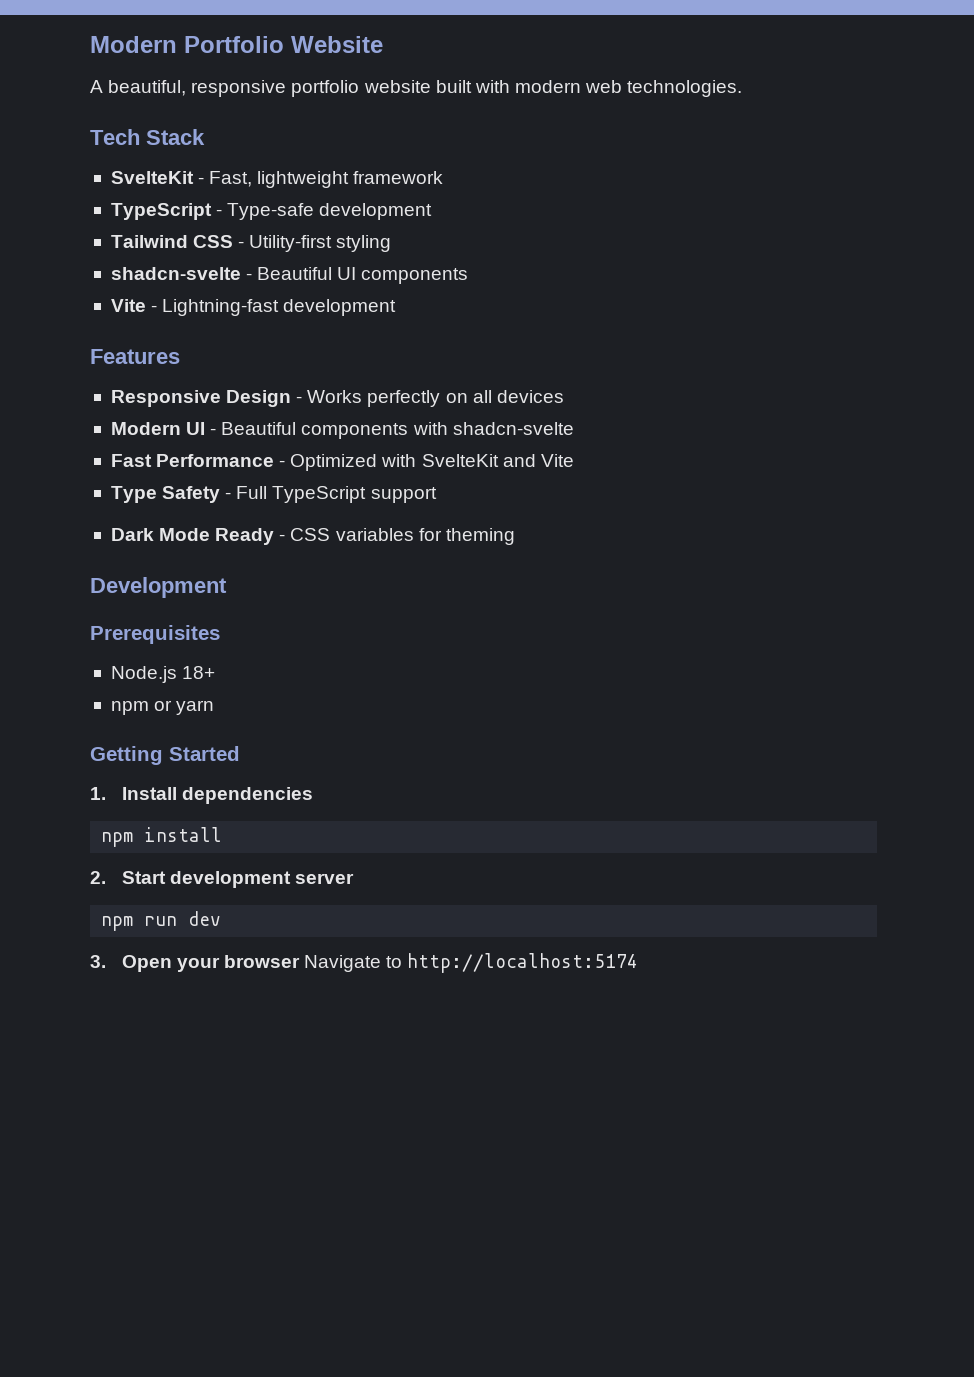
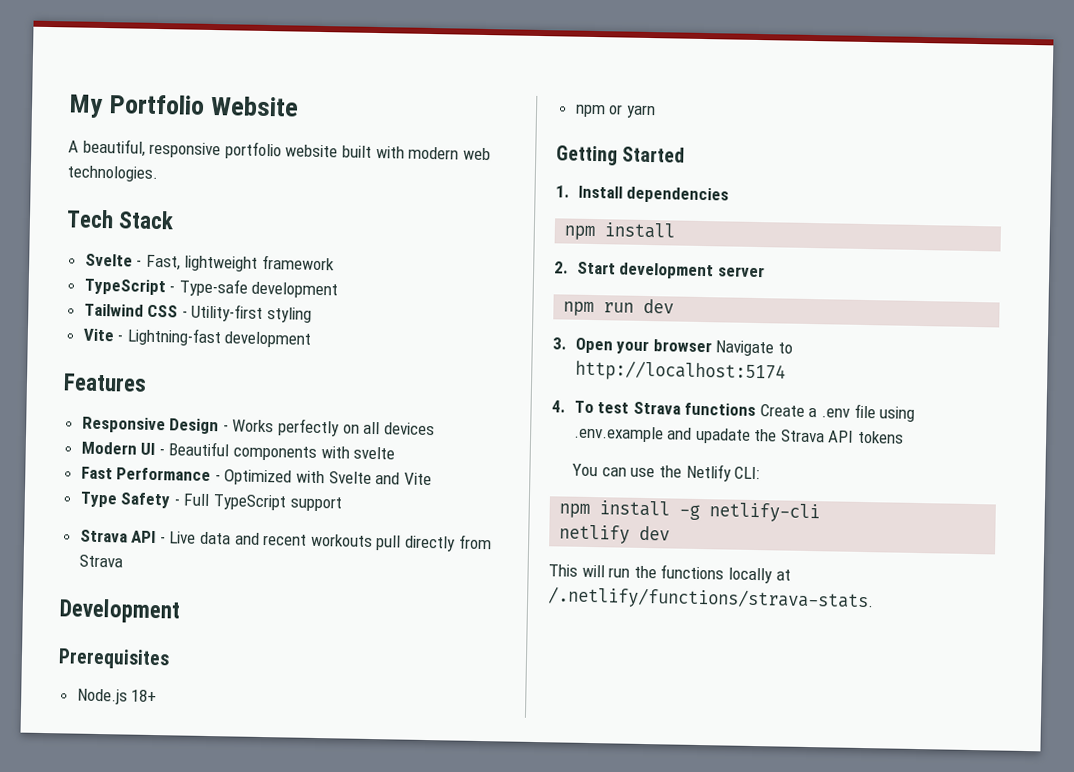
- Modern Portfolio Website
+ My Portfolio Website
- SvelteKit - Fast, lightweight framework
+ Svelte - Fast, lightweight framework
- shadcn-svelte - Beautiful UI components
- Modern UI - Beautiful components with shadcn-svelte
+ Modern UI - Beautiful components with svelte
- Fast Performance - Optimized with SvelteKit and Vite
+ Fast Performance - Optimized with Svelte and Vite
- Dark Mode Ready - CSS variables for theming
+ Strava API - Live data and recent workouts pull directly from Strava
+ 4. To test Strava functions Create a .env file using .env.example and upadate the Strava API tokens
+ You can use the Netlify CLI:
+ npm install -g netlify-cli
+ netlify dev
+ This will run the functions locally at /.netlify/functions/strava-stats.

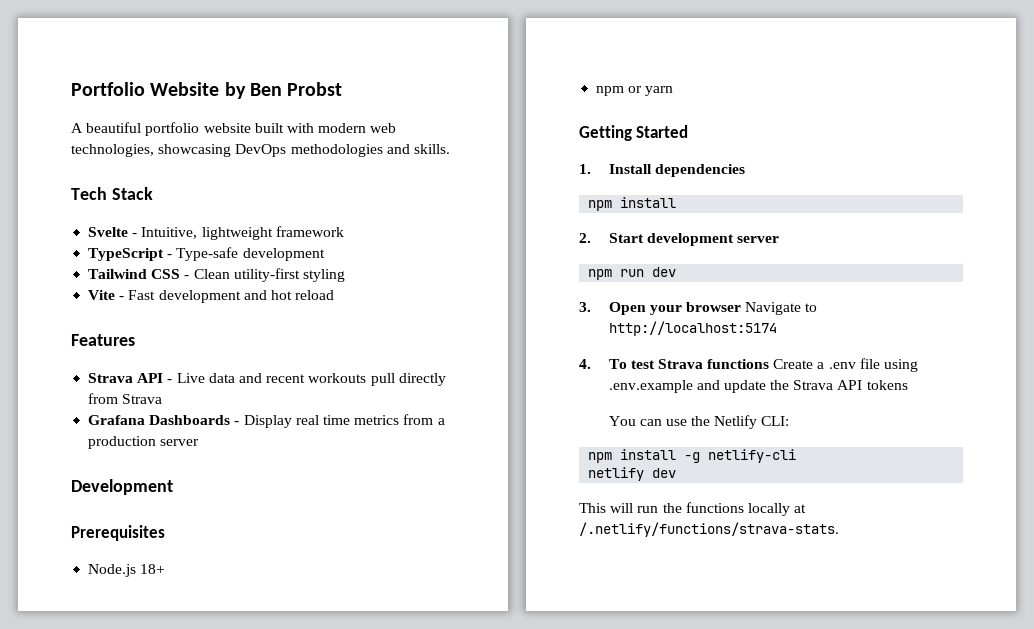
- My Portfolio Website
+ Portfolio Website by Ben Probst
- A beautiful, responsive portfolio website built with modern web technologies.
+ A beautiful portfolio website built with modern web technologies, showcasing DevOps methodologies and skills.
- Svelte - Fast, lightweight framework
+ Svelte - Intuitive, lightweight framework
- Tailwind CSS - Utility-first styling
+ Tailwind CSS - Clean utility-first styling
- Vite - Lightning-fast development
+ Vite - Fast development and hot reload
  Features
- Responsive Design - Works perfectly on all devices
- Modern UI - Beautiful components with svelte
- Fast Performance - Optimized with Svelte and Vite
- Type Safety - Full TypeScript support
+ Grafana Dashboards - Display real time metrics from a production server
- 4. To test Strava functions Create a .env file using .env.example and upadate the Strava API tokens
+ 4. To test Strava functions Create a .env file using .env.example and update the Strava API tokens

